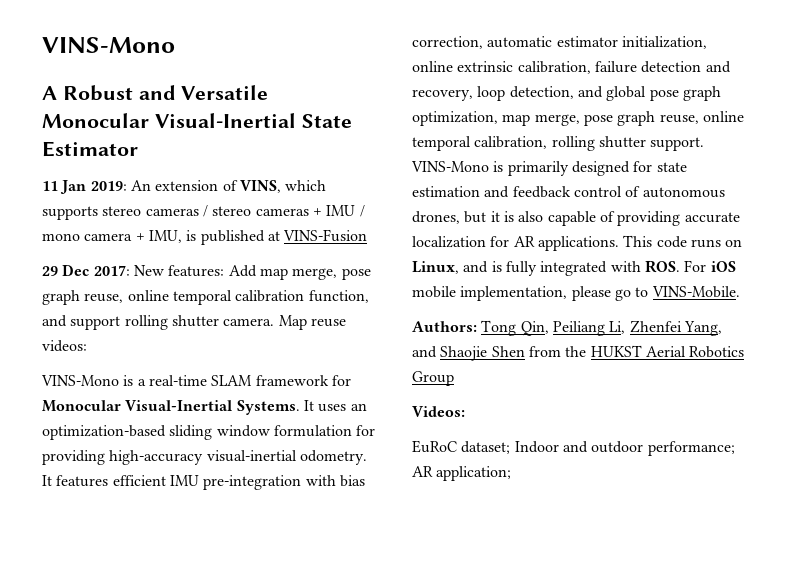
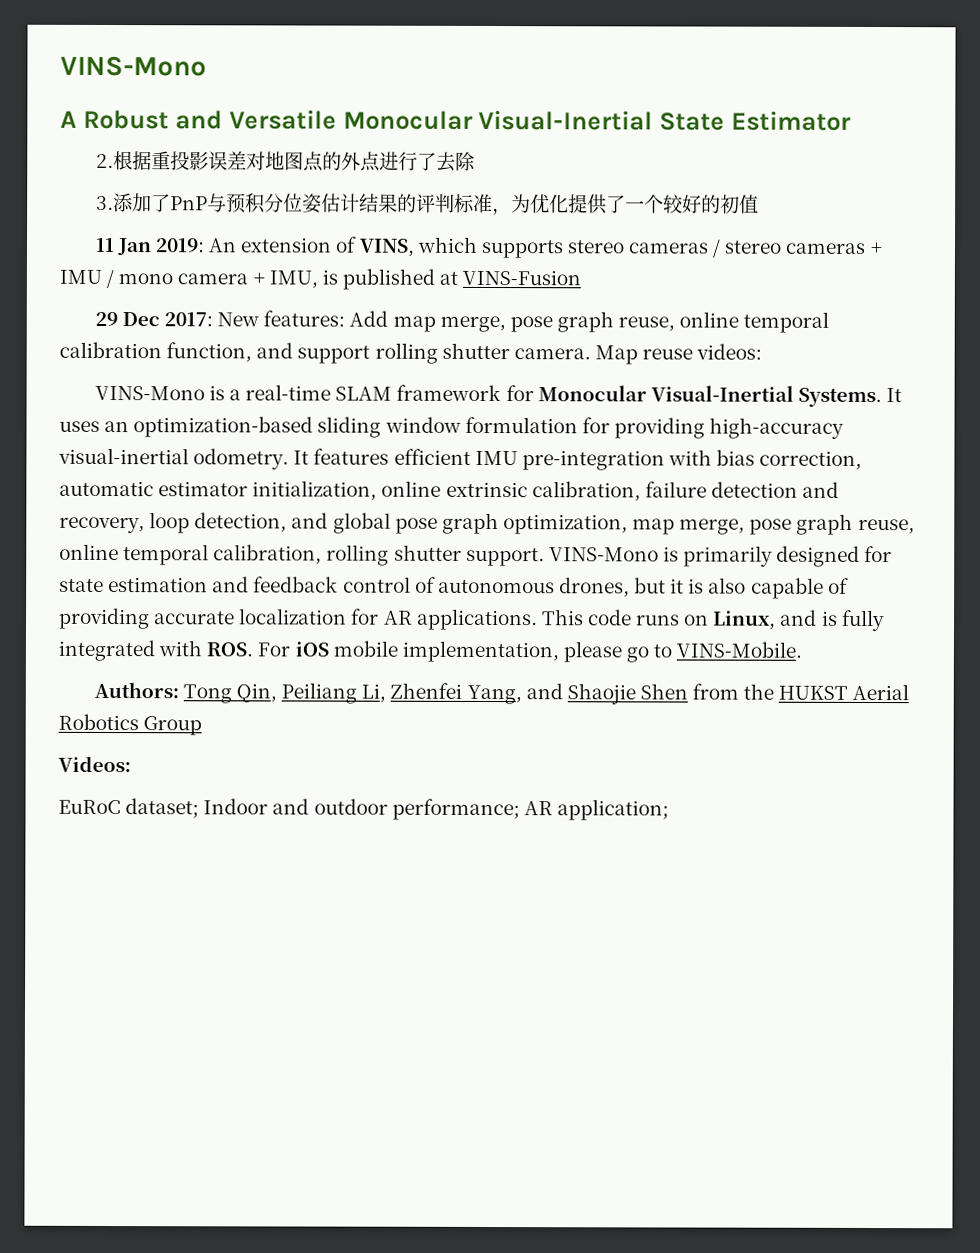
+ 2.根据重投影误差对地图点的外点进行了去除
+ 3.添加了PnP与预积分位姿估计结果的评判标准，为优化提供了一个较好的初值

